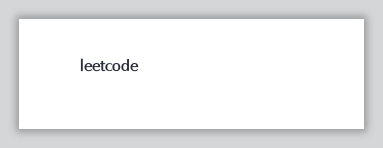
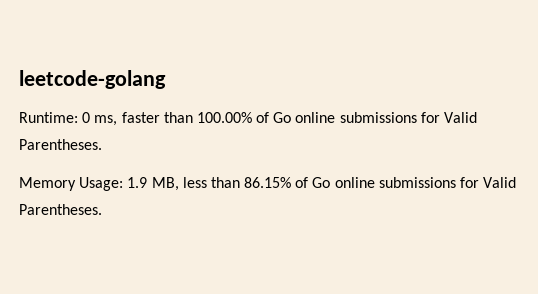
- leetcode
+ leetcode-golang
+ Runtime: 0 ms, faster than 100.00% of Go online submissions for Valid Parentheses.
+ Memory Usage: 1.9 MB, less than 86.15% of Go online submissions for Valid Parentheses.

